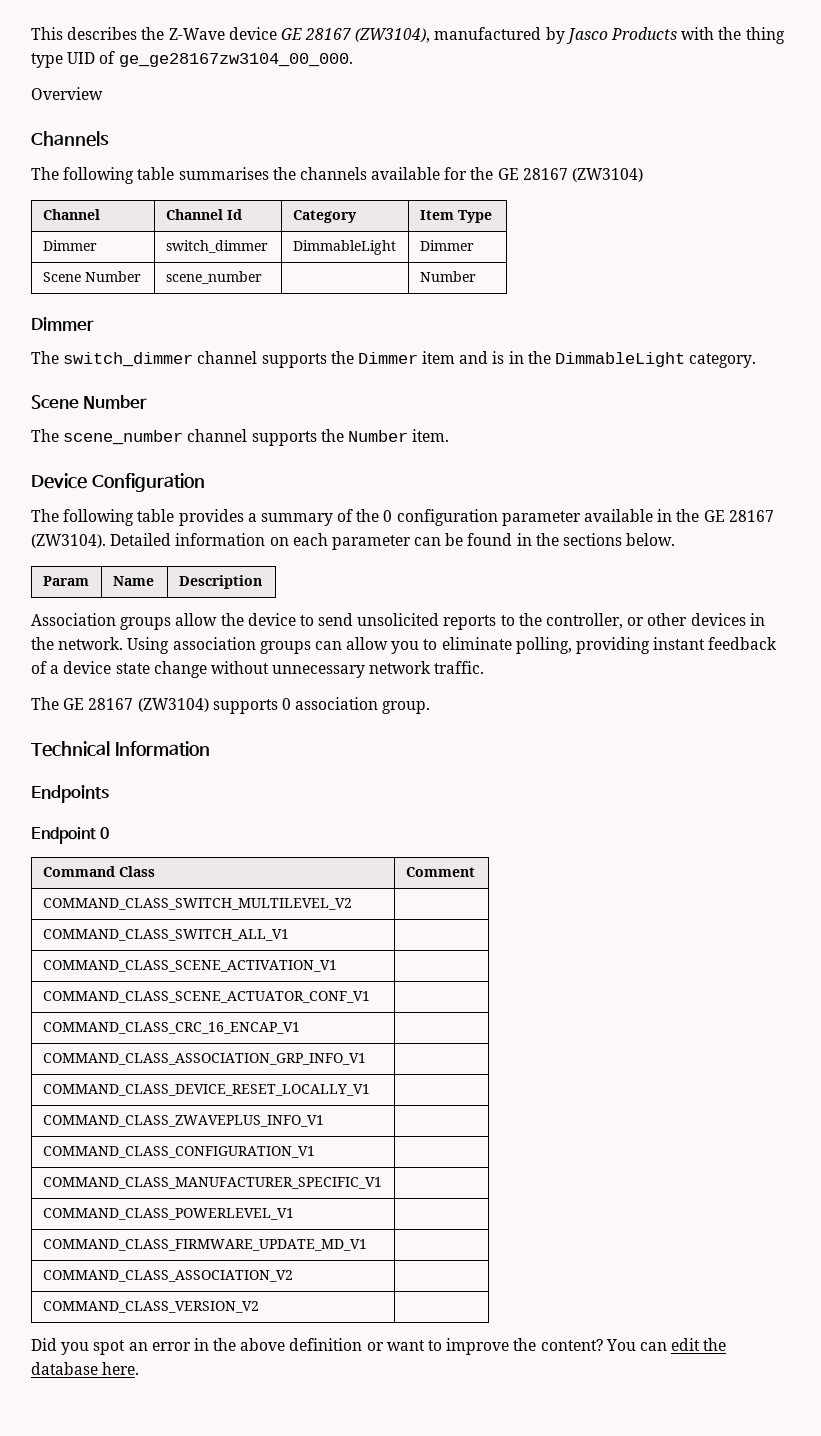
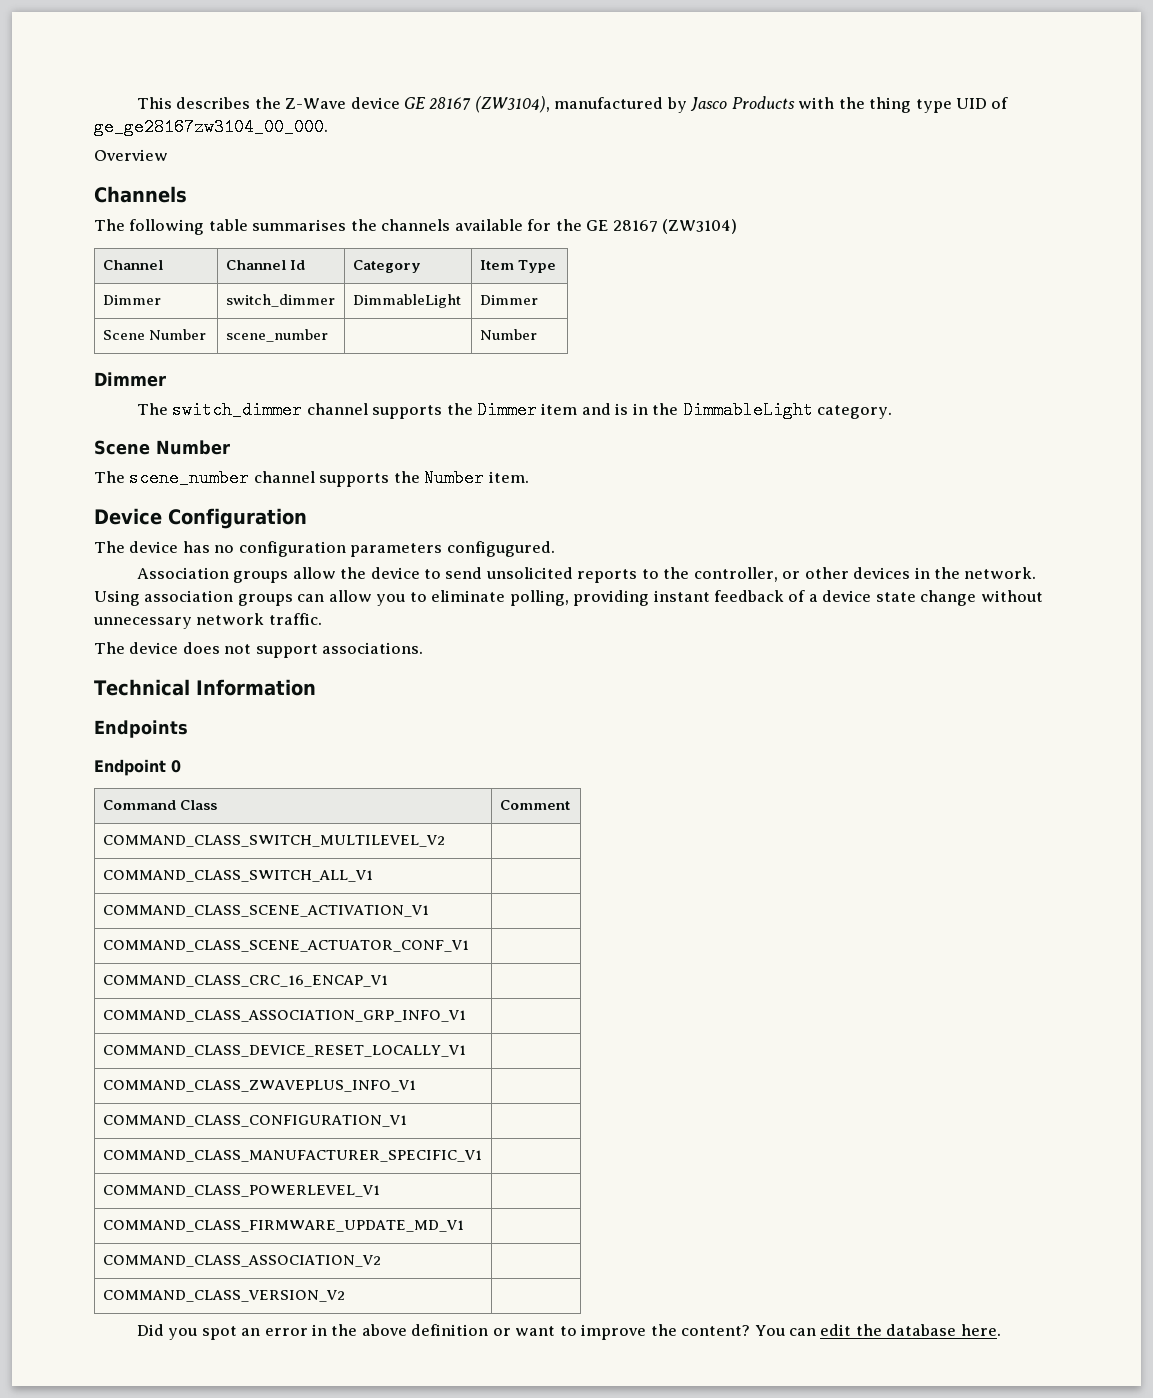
- The following table provides a summary of the 0 configuration parameter available in the GE 28167 (ZW3104). Detailed information on each parameter can be found in the sections below.
- Param | Name | Description
+ The device has no configuration parameters configugured.
- The GE 28167 (ZW3104) supports 0 association group.
+ The device does not support associations.

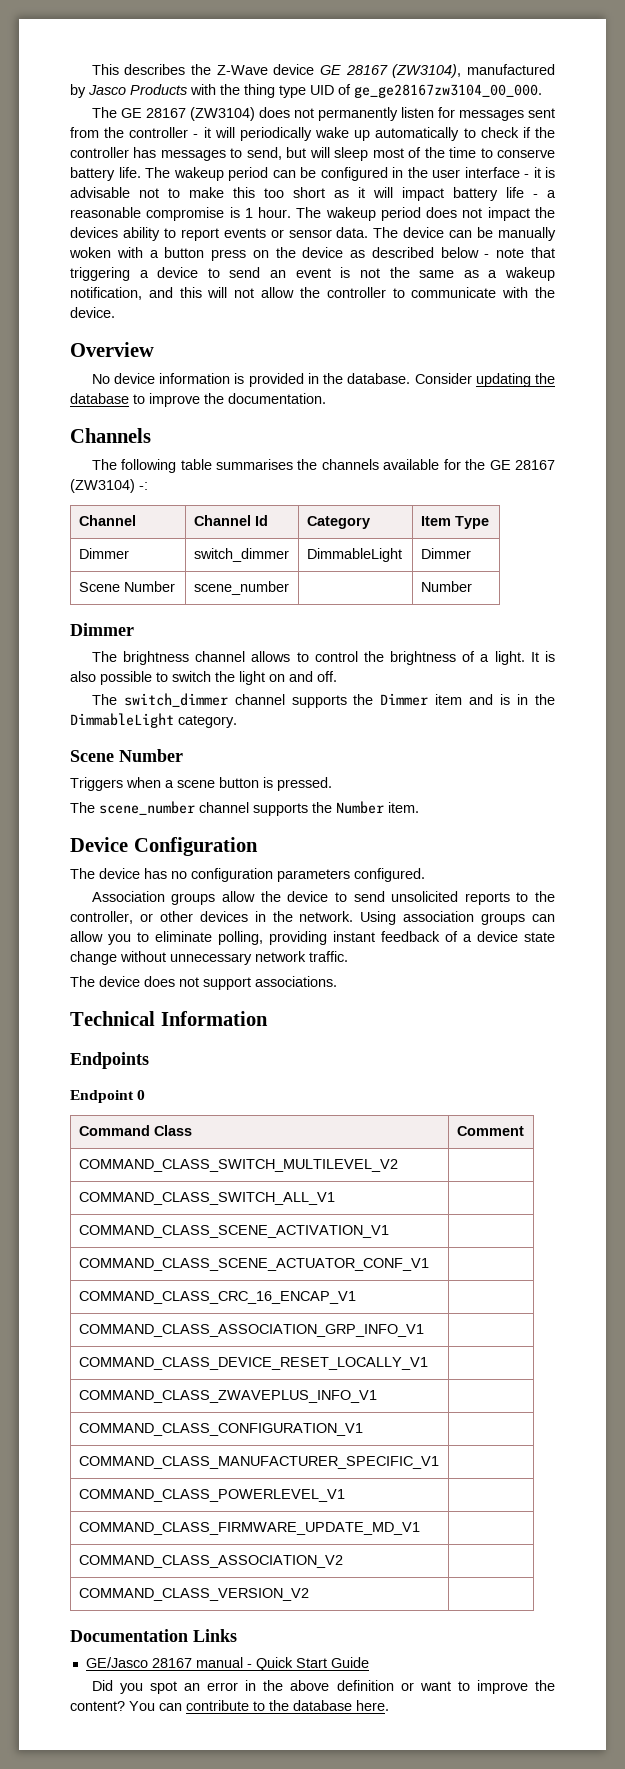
+ The GE 28167 (ZW3104) does not permanently listen for messages sent from the controller - it will periodically wake up automatically to check if the controller has messages to send, but will sleep most of the time to conserve battery life. The wakeup period can be configured in the user interface - it is advisable not to make this too short as it will impact battery life - a reasonable compromise is 1 hour. The wakeup period does not impact the devices ability to report events or sensor data. The device can be manually woken with a button press on the device as described below - note that triggering a device to send an event is not the same as a wakeup notification, and this will not allow the controller to communicate with the device.
  Overview
+ No device information is provided in the database. Consider updating the database to improve the documentation.
- The following table summarises the channels available for the GE 28167 (ZW3104)
+ The following table summarises the channels available for the GE 28167 (ZW3104) -:
+ The brightness channel allows to control the brightness of a light. It is also possible to switch the light on and off.
+ Triggers when a scene button is pressed.
- The device has no configuration parameters configugured.
+ The device has no configuration parameters configured.
+ Documentation Links
+ GE/Jasco 28167 manual - Quick Start Guide
- You can edit the database here.
+ You can contribute to the database here.

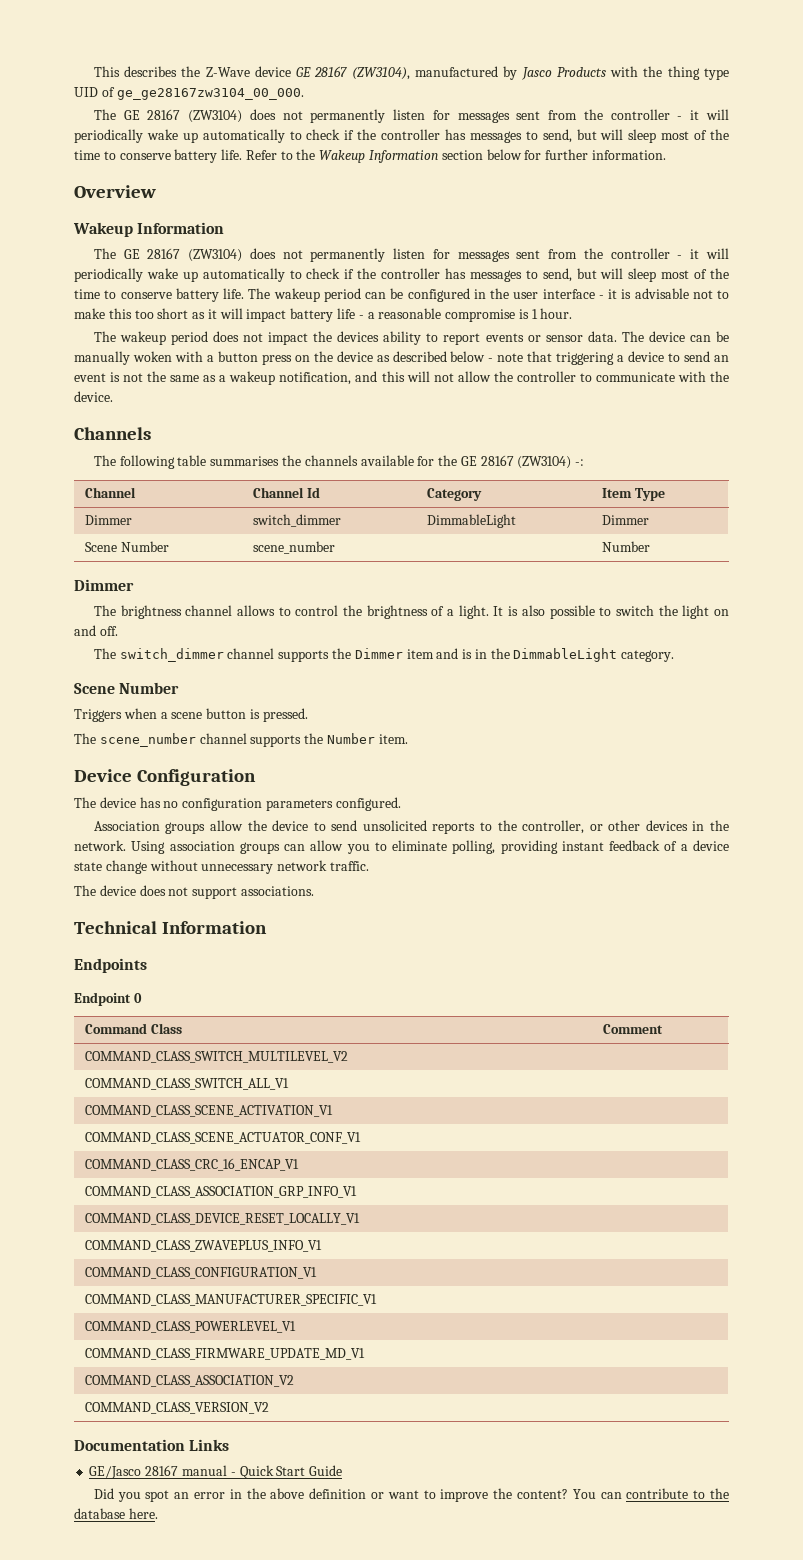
+ The GE 28167 (ZW3104) does not permanently listen for messages sent from the controller - it will periodically wake up automatically to check if the controller has messages to send, but will sleep most of the time to conserve battery life. Refer to the Wakeup Information section below for further information.
+ Overview
+ Wakeup Information
- The wakeup period can be configured in the user interface - it is advisable not to make this too short as it will impact battery life - a reasonable compromise is 1 hour. The wakeup period does not impact the devices ability to report events or sensor data.
+ The wakeup period can be configured in the user interface - it is advisable not to make this too short as it will impact battery life - a reasonable compromise is 1 hour.
+ The wakeup period does not impact the devices ability to report events or sensor data.
- Overview
- No device information is provided in the database. Consider updating the database to improve the documentation.

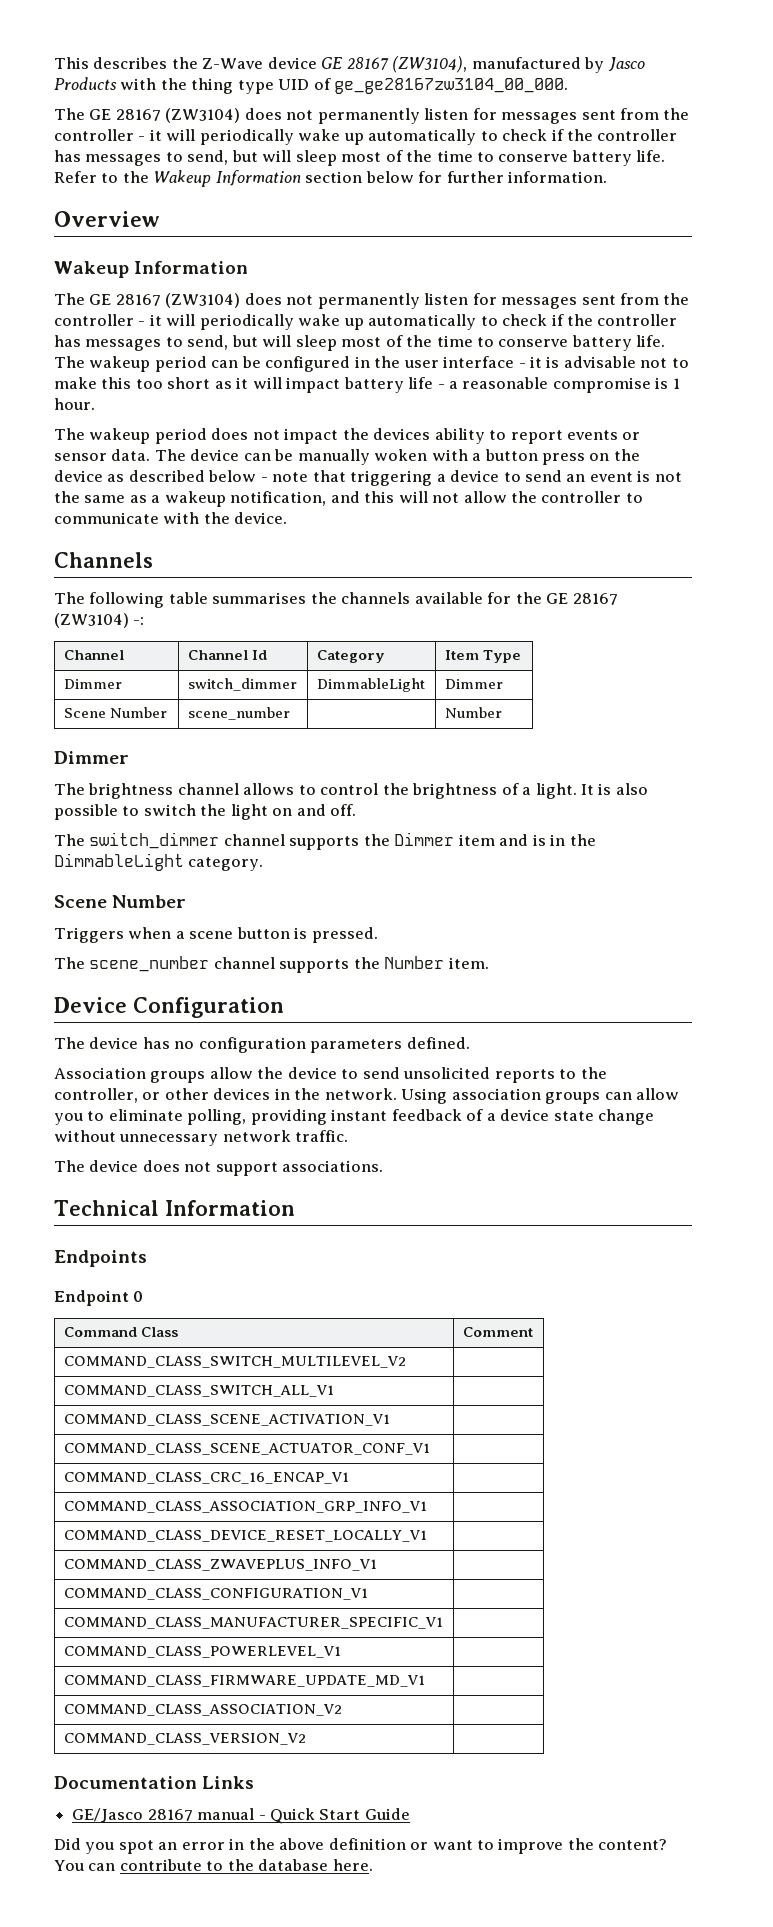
- The device has no configuration parameters configured.
+ The device has no configuration parameters defined.

